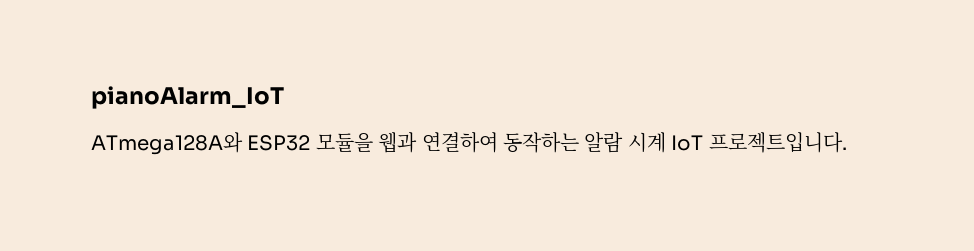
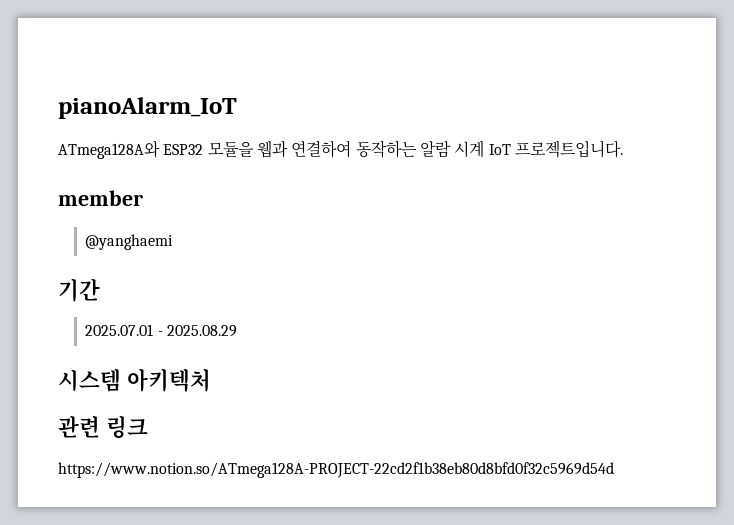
+ member
+ @yanghaemi
+ 기간
+ 2025.07.01 - 2025.08.29
+ 시스템 아키텍처
+ 관련 링크
+ https://www.notion.so/ATmega128A-PROJECT-22cd2f1b38eb80d8bfd0f32c5969d54d

